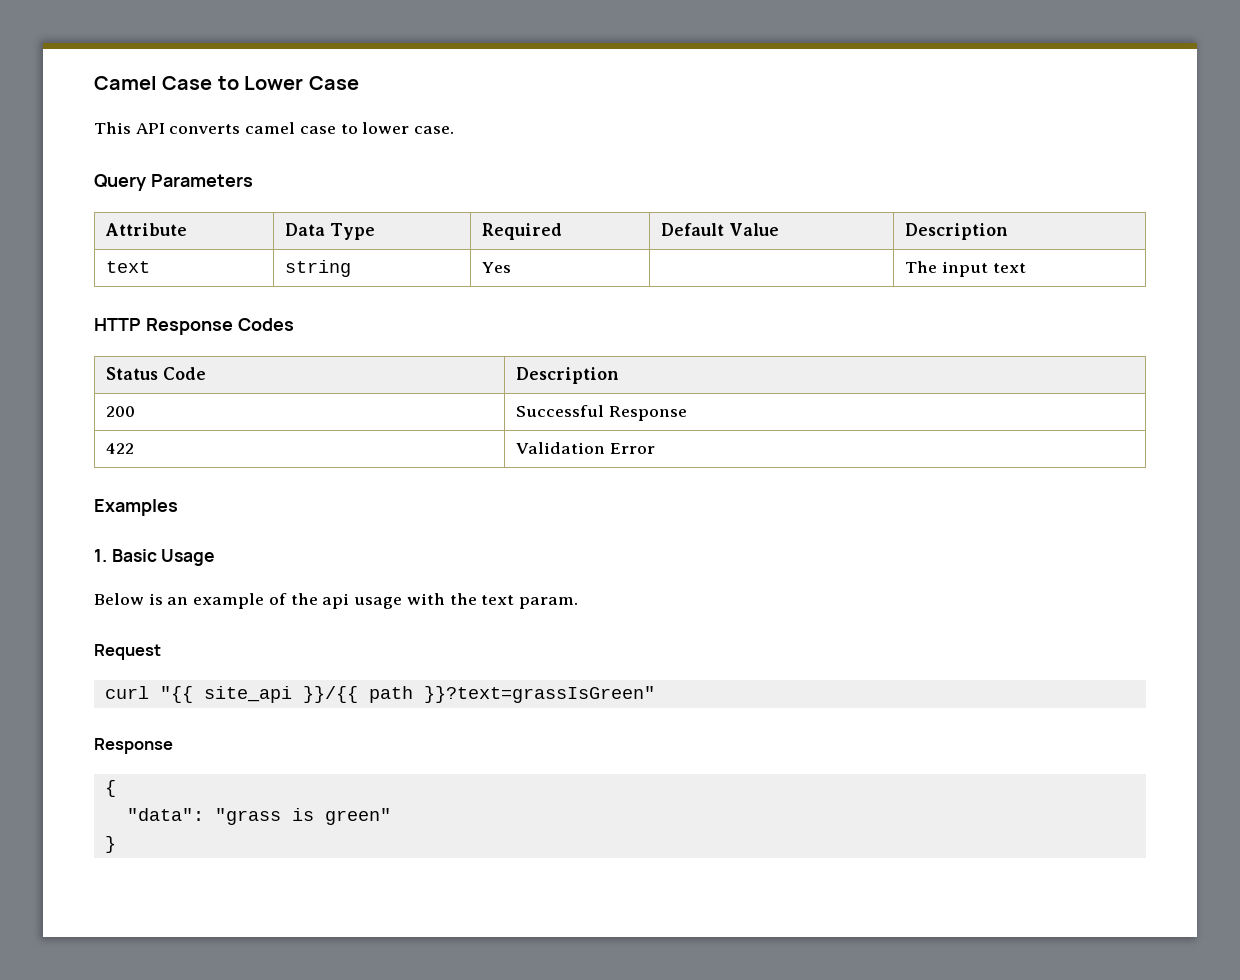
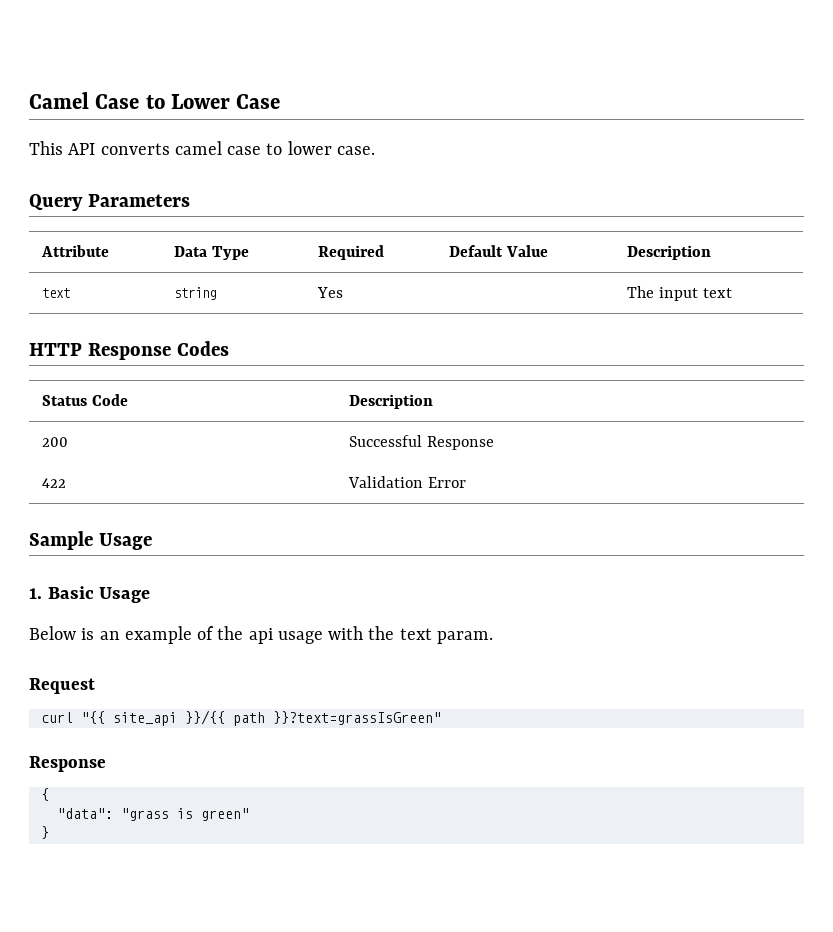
- Examples
+ Sample Usage

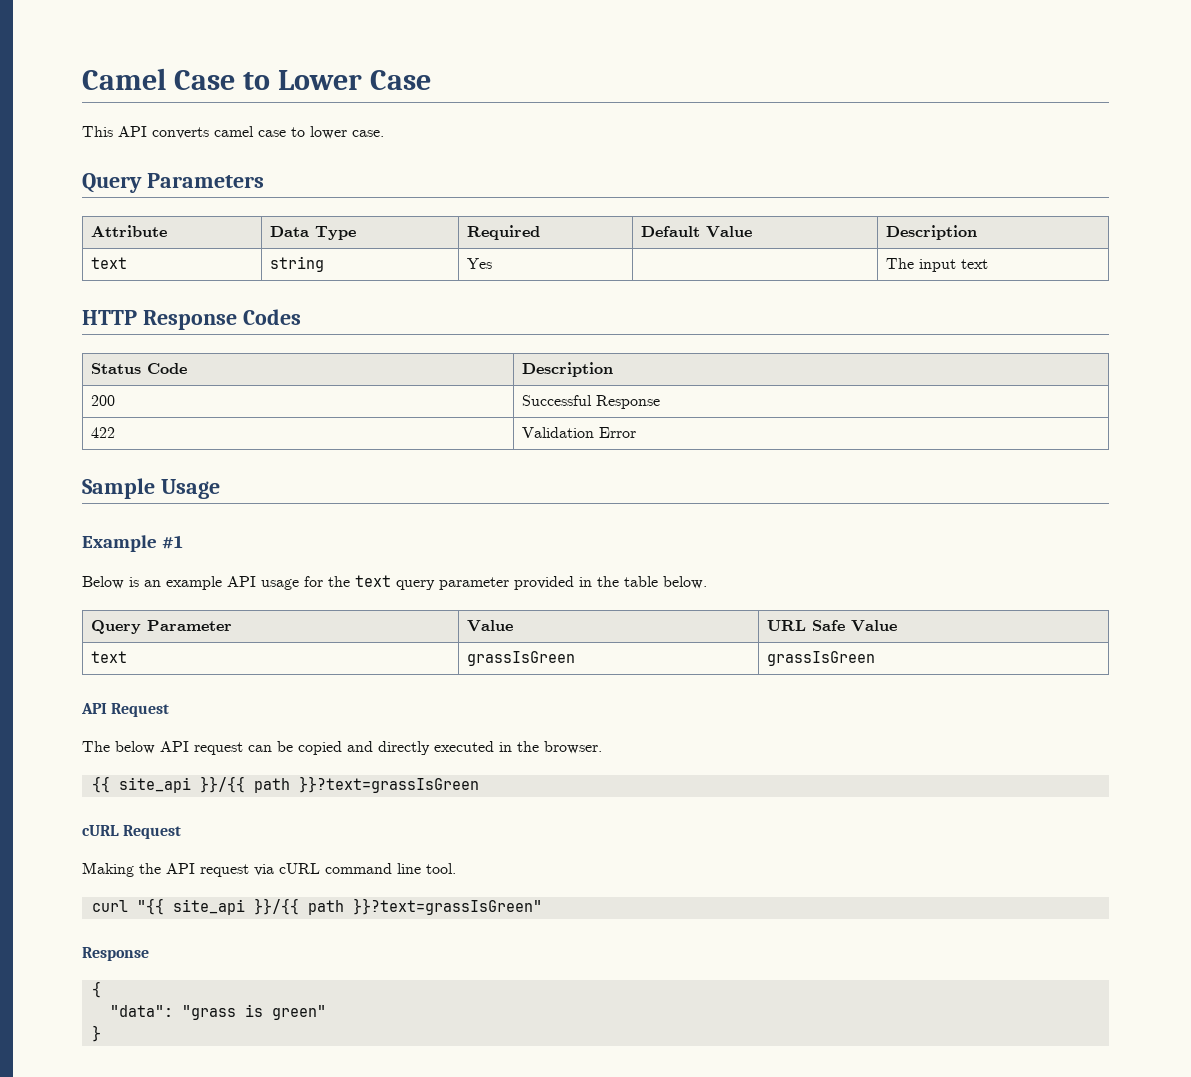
- 1. Basic Usage
+ Example #1
- Below is an example of the api usage with the text param.
- Request
+ Below is an example API usage for the text query parameter provided in the table below.
+ Query Parameter | Value | URL Safe Value
+ text | grassIsGreen | grassIsGreen
+ API Request
+ The below API request can be copied and directly executed in the browser.
+ {{ site_api }}/{{ path }}?text=grassIsGreen
+ cURL Request
+ Making the API request via cURL command line tool.

